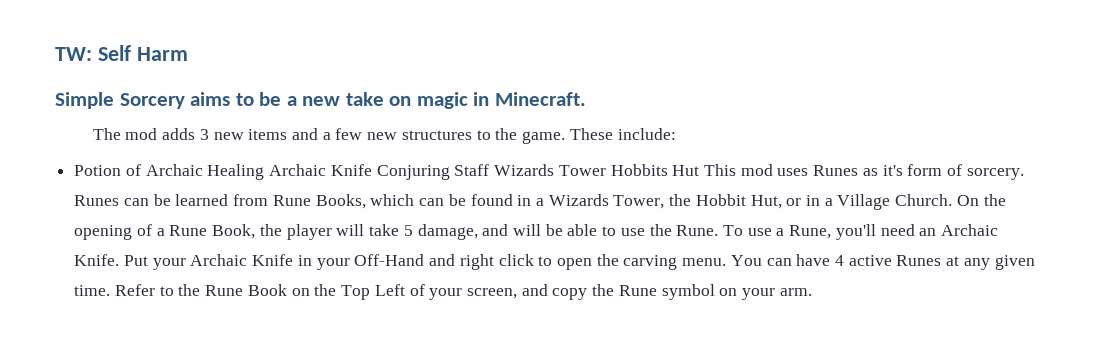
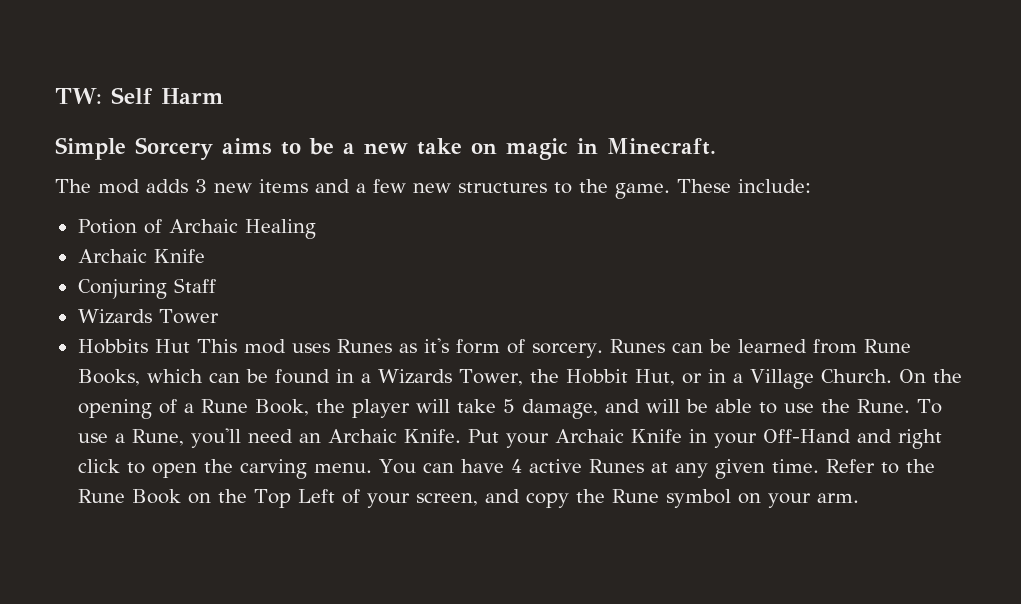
- Potion of Archaic Healing Archaic Knife Conjuring Staff Wizards Tower Hobbits Hut This mod uses Runes as it's form of sorcery.
+ Potion of Archaic Healing
+ Archaic Knife
+ Conjuring Staff
+ Wizards Tower
+ Hobbits Hut This mod uses Runes as it's form of sorcery.

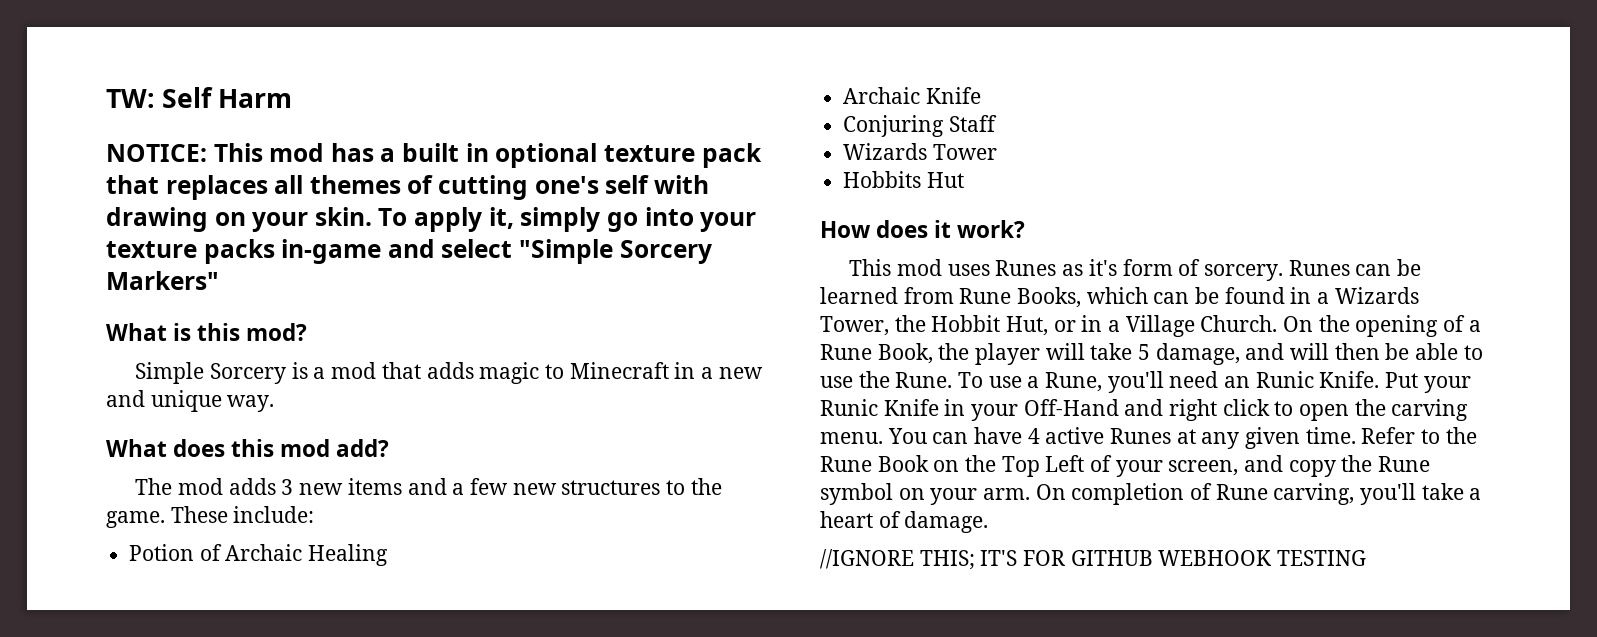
- Simple Sorcery aims to be a new take on magic in Minecraft.
+ NOTICE: This mod has a built in optional texture pack that replaces all themes of cutting one's self with drawing on your skin. To apply it, simply go into your texture packs in-game and select "Simple Sorcery Markers"
+ What is this mod?
+ Simple Sorcery is a mod that adds magic to Minecraft in a new and unique way.
+ What does this mod add?
- Hobbits Hut This mod uses Runes as it's form of sorcery.
+ Hobbits Hut
+ How does it work?
+ This mod uses Runes as it's form of sorcery.
- On the opening of a Rune Book, the player will take 5 damage, and will be able to use the Rune.
+ On the opening of a Rune Book, the player will take 5 damage, and will then be able to use the Rune.
- To use a Rune, you'll need an Archaic Knife.
+ To use a Rune, you'll need an Runic Knife.
- Put your Archaic Knife in your Off-Hand and right click to open the carving menu.
+ Put your Runic Knife in your Off-Hand and right click to open the carving menu.
+ On completion of Rune carving, you'll take a heart of damage.
+ //IGNORE THIS; IT'S FOR GITHUB WEBHOOK TESTING

